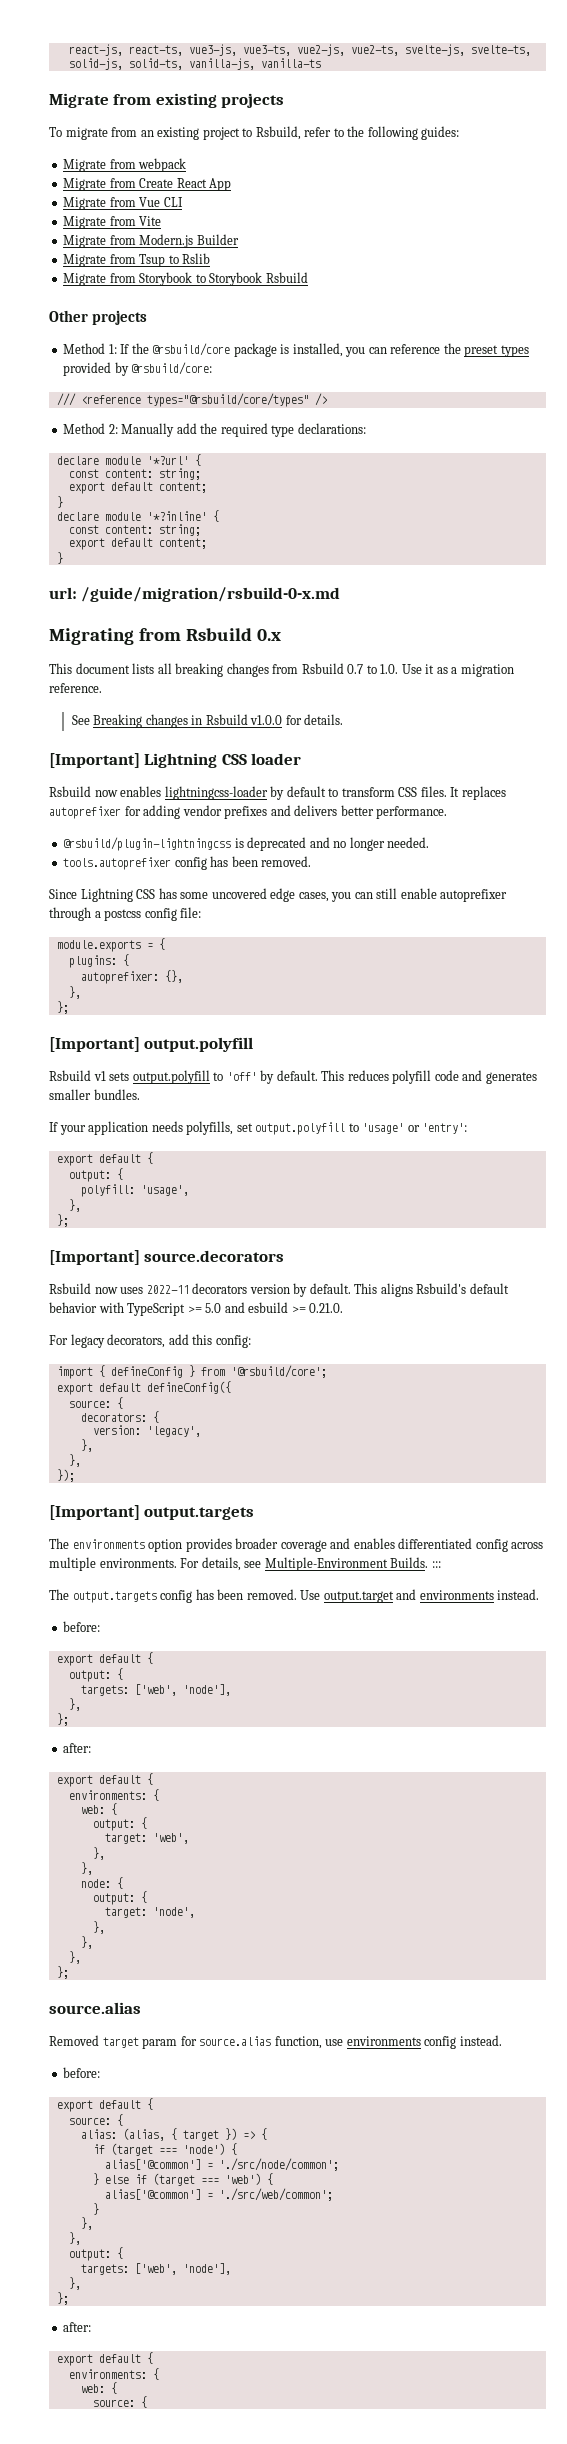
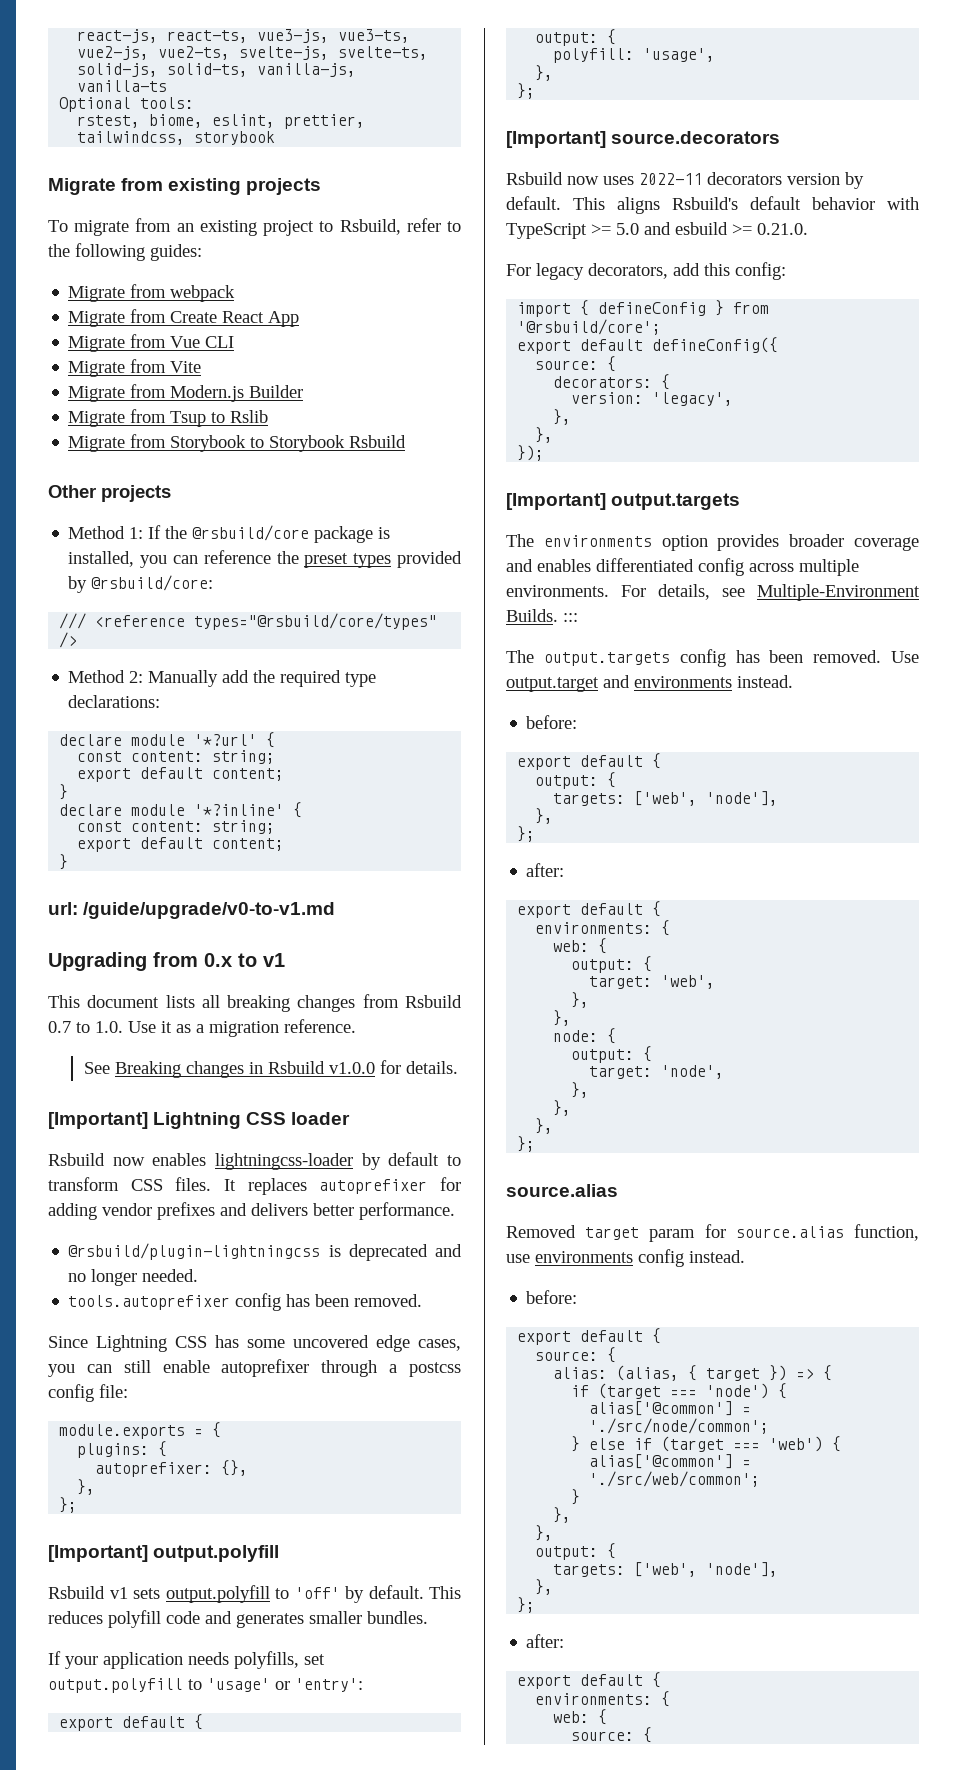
+ Optional tools:
+ rstest, biome, eslint, prettier, tailwindcss, storybook
- url: /guide/migration/rsbuild-0-x.md
- Migrating from Rsbuild 0.x
+ url: /guide/upgrade/v0-to-v1.md
+ Upgrading from 0.x to v1

